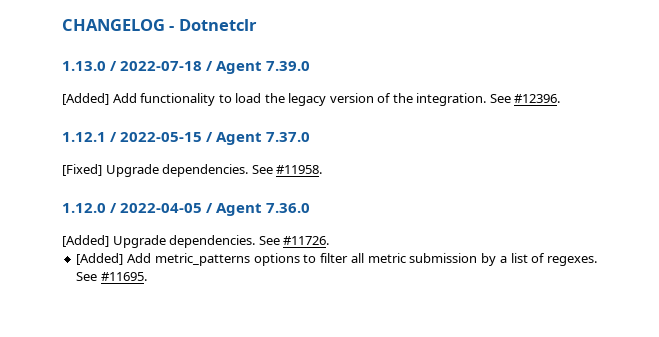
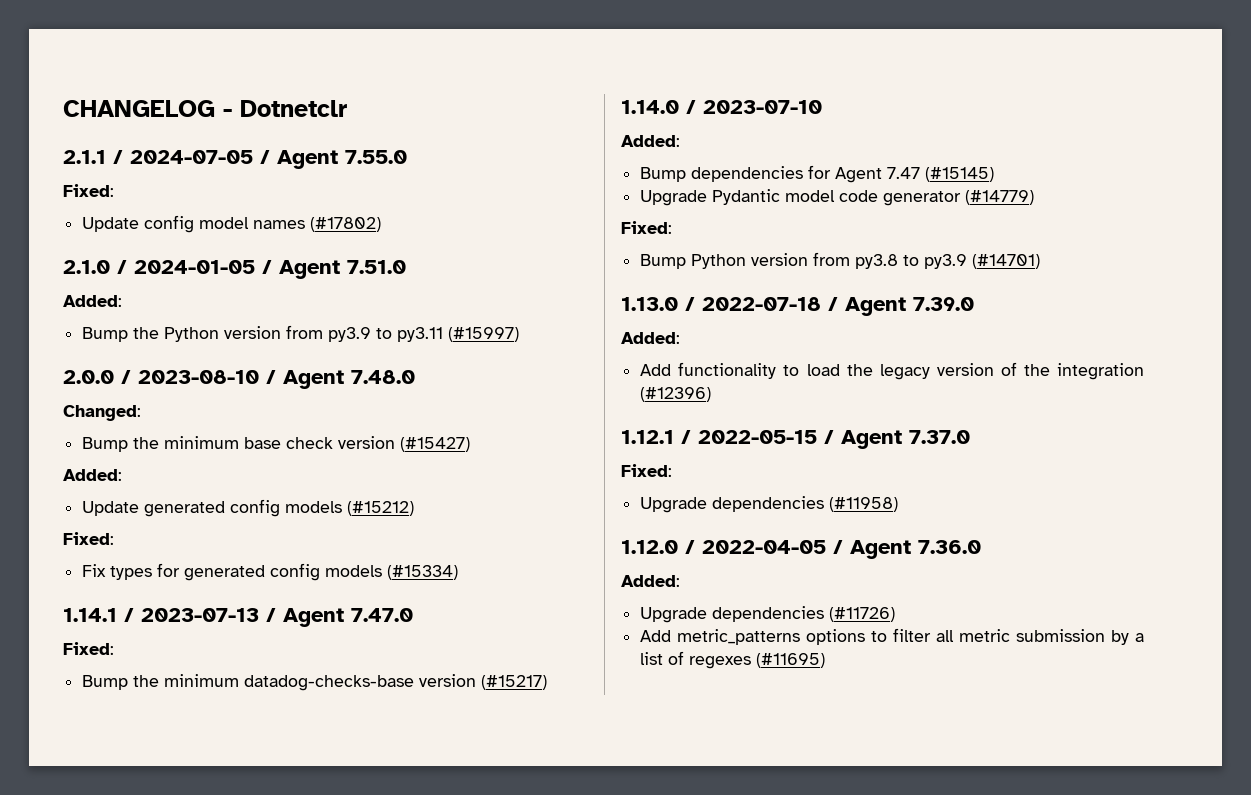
+ 2.1.1 / 2024-07-05 / Agent 7.55.0
+ Fixed:
+ Update config model names (#17802)
+ 2.1.0 / 2024-01-05 / Agent 7.51.0
+ Added:
+ Bump the Python version from py3.9 to py3.11 (#15997)
+ 2.0.0 / 2023-08-10 / Agent 7.48.0
+ Changed:
+ Bump the minimum base check version (#15427)
+ Added:
+ Update generated config models (#15212)
+ Fixed:
+ Fix types for generated config models (#15334)
+ 1.14.1 / 2023-07-13 / Agent 7.47.0
+ Fixed:
+ Bump the minimum datadog-checks-base version (#15217)
+ 1.14.0 / 2023-07-10
+ Added:
+ Bump dependencies for Agent 7.47 (#15145)
+ Upgrade Pydantic model code generator (#14779)
+ Fixed:
+ Bump Python version from py3.8 to py3.9 (#14701)
  1.13.0 / 2022-07-18 / Agent 7.39.0
- [Added] Add functionality to load the legacy version of the integration. See #12396.
+ Added:
+ Add functionality to load the legacy version of the integration (#12396)
  1.12.1 / 2022-05-15 / Agent 7.37.0
- [Fixed] Upgrade dependencies. See #11958.
+ Fixed:
+ Upgrade dependencies (#11958)
  1.12.0 / 2022-04-05 / Agent 7.36.0
- [Added] Upgrade dependencies. See #11726.
- [Added] Add metric_patterns options to filter all metric submission by a list of regexes. See #11695.
+ Added:
+ Upgrade dependencies (#11726)
+ Add metric_patterns options to filter all metric submission by a list of regexes (#11695)

